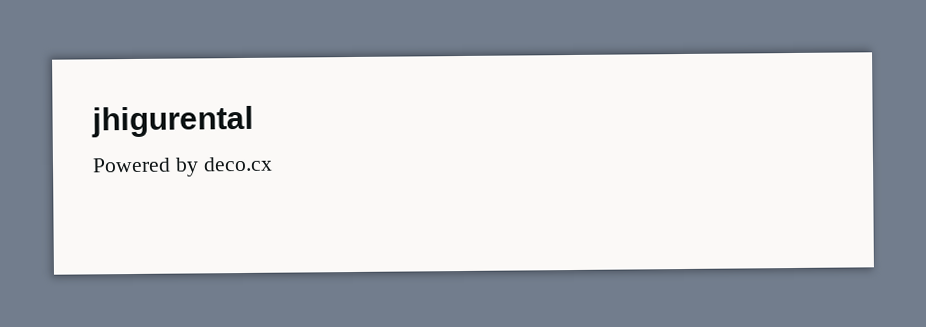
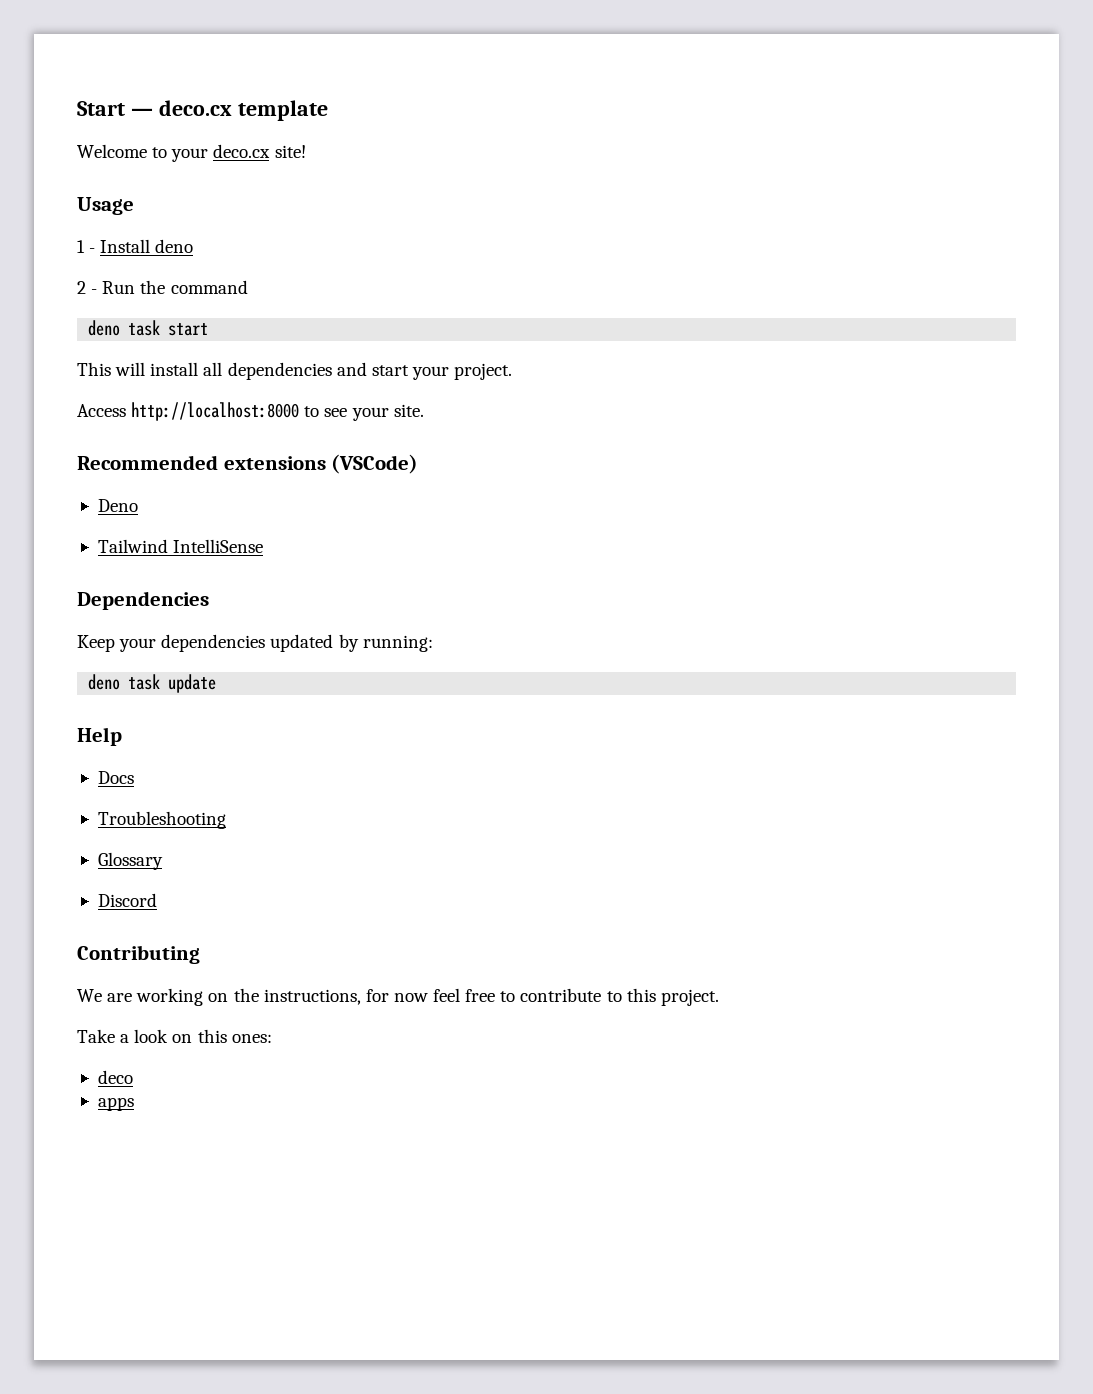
- jhigurental
- Powered by deco.cx
+ Start — deco.cx template
+ Welcome to your deco.cx site!
+ Usage
+ 1 - Install deno
+ 2 - Run the command
+ deno task start
+ This will install all dependencies and start your project.
+ Access http://localhost:8000 to see your site.
+ Recommended extensions (VSCode)
+ Deno
+ Tailwind IntelliSense
+ Dependencies
+ Keep your dependencies updated by running:
+ deno task update
+ Help
+ Docs
+ Troubleshooting
+ Glossary
+ Discord
+ Contributing
+ We are working on the instructions, for now feel free to contribute to this project.
+ Take a look on this ones:
+ deco
+ apps

